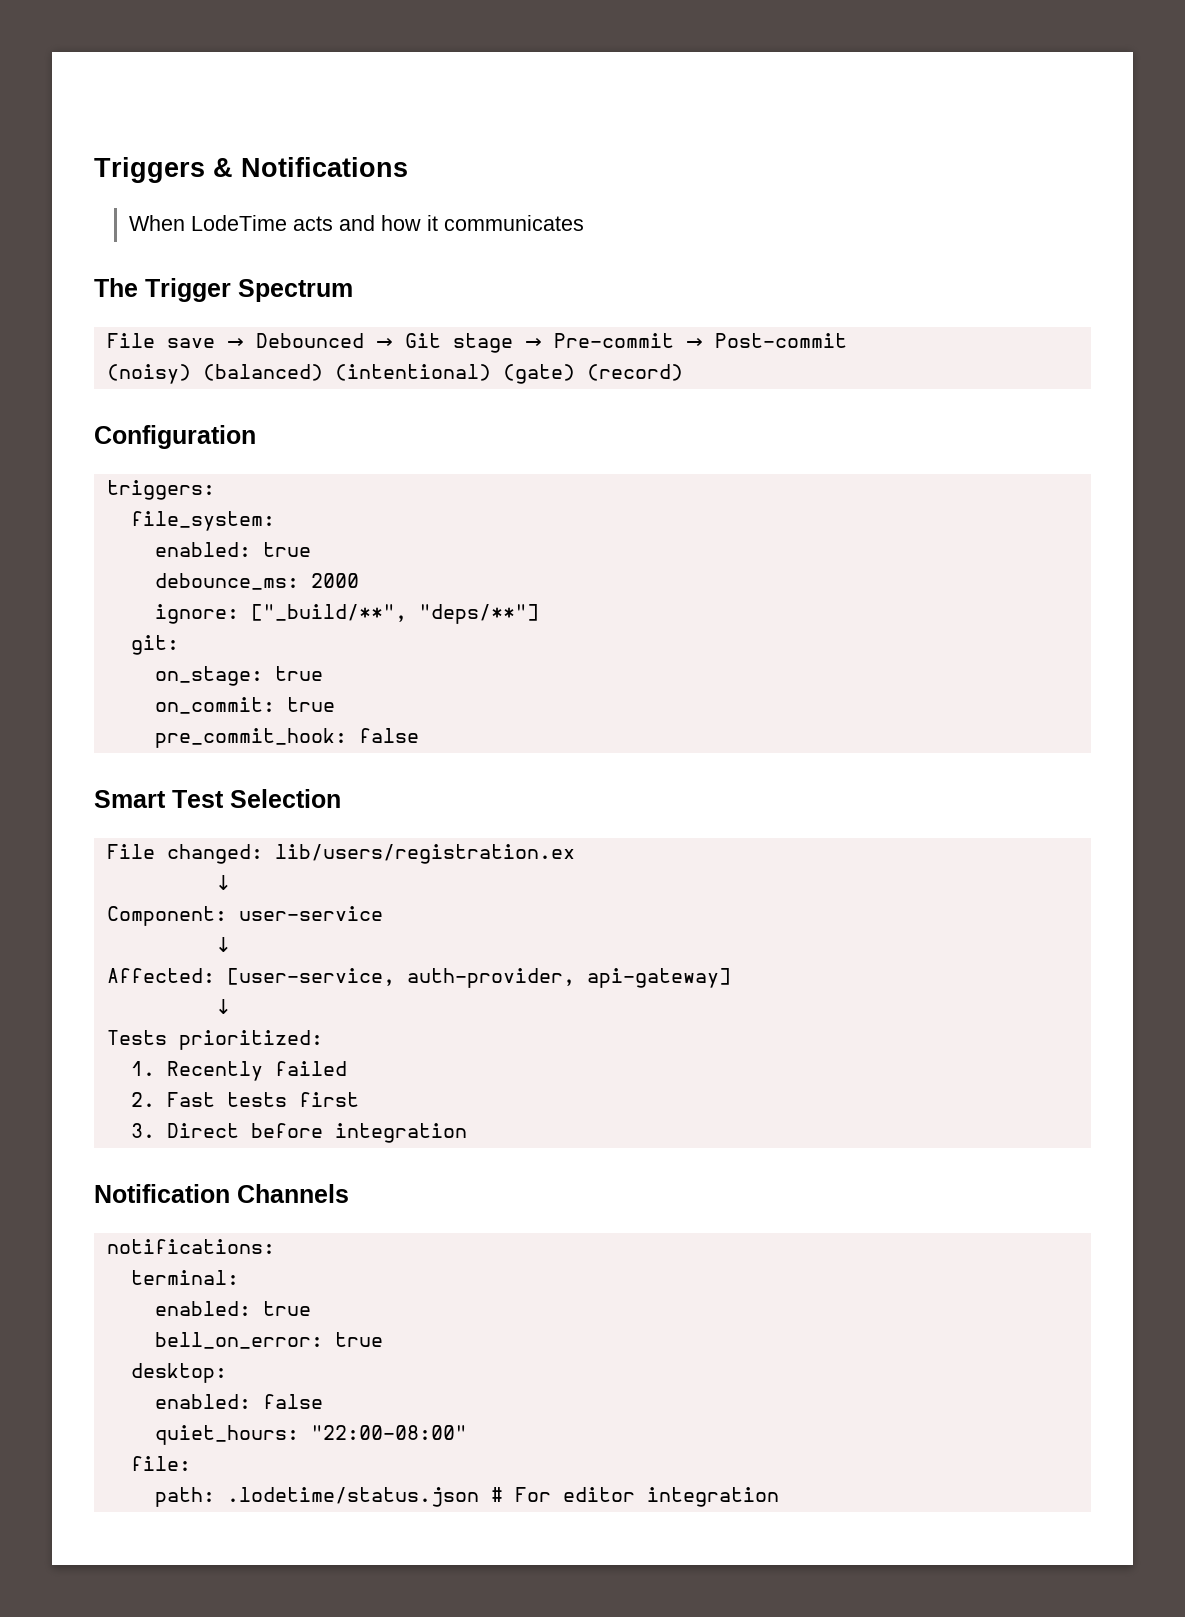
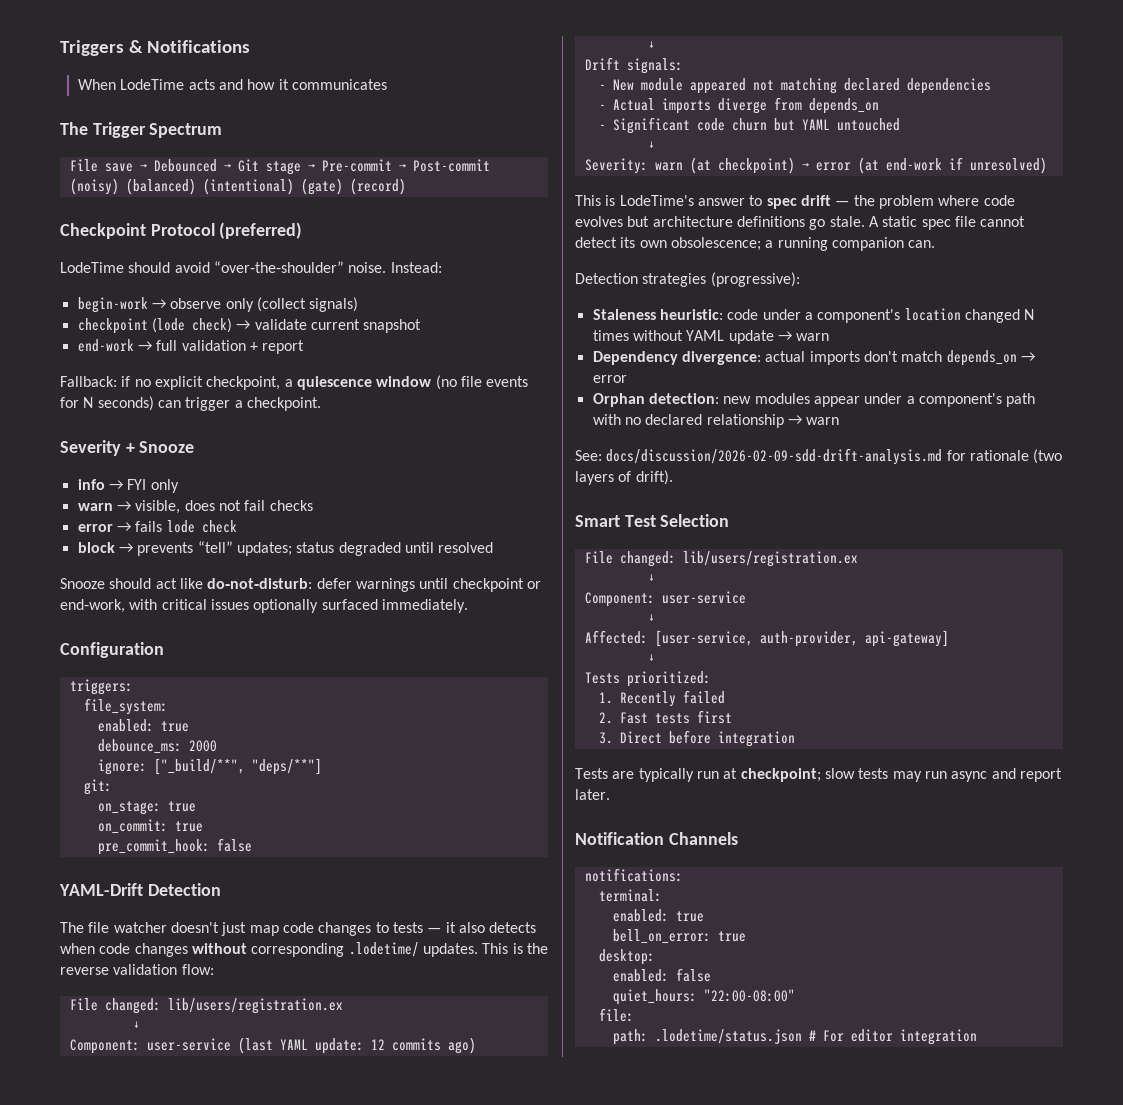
+ Checkpoint Protocol (preferred)
+ LodeTime should avoid “over‑the‑shoulder” noise. Instead:
+ begin-work → observe only (collect signals)
+ checkpoint (lode check) → validate current snapshot
+ end-work → full validation + report
+ Fallback: if no explicit checkpoint, a quiescence window (no file events for N seconds) can trigger a checkpoint.
+ Severity + Snooze
+ info → FYI only
+ warn → visible, does not fail checks
+ error → fails lode check
+ block → prevents “tell” updates; status degraded until resolved
+ Snooze should act like do‑not‑disturb: defer warnings until checkpoint or end‑work, with critical issues optionally surfaced immediately.
+ YAML-Drift Detection
+ The file watcher doesn't just map code changes to tests — it also detects when code changes without corresponding .lodetime/ updates. This is the reverse validation flow:
+ File changed: lib/users/registration.ex
+ ↓
+ Component: user-service (last YAML update: 12 commits ago)
+ ↓
+ Drift signals:
+ - New module appeared not matching declared dependencies
+ - Actual imports diverge from depends_on
+ - Significant code churn but YAML untouched
+ ↓
+ Severity: warn (at checkpoint) → error (at end-work if unresolved)
+ This is LodeTime's answer to spec drift — the problem where code evolves but architecture definitions go stale. A static spec file cannot detect its own obsolescence; a running companion can.
+ Detection strategies (progressive):
+ Staleness heuristic: code under a component's location changed N times without YAML update → warn
+ Dependency divergence: actual imports don't match depends_on → error
+ Orphan detection: new modules appear under a component's path with no declared relationship → warn
+ See: docs/discussion/2026-02-09-sdd-drift-analysis.md for rationale (two layers of drift).
+ Tests are typically run at checkpoint; slow tests may run async and report later.

